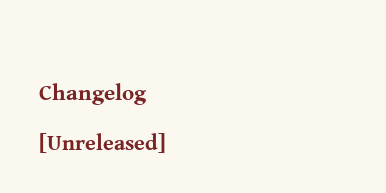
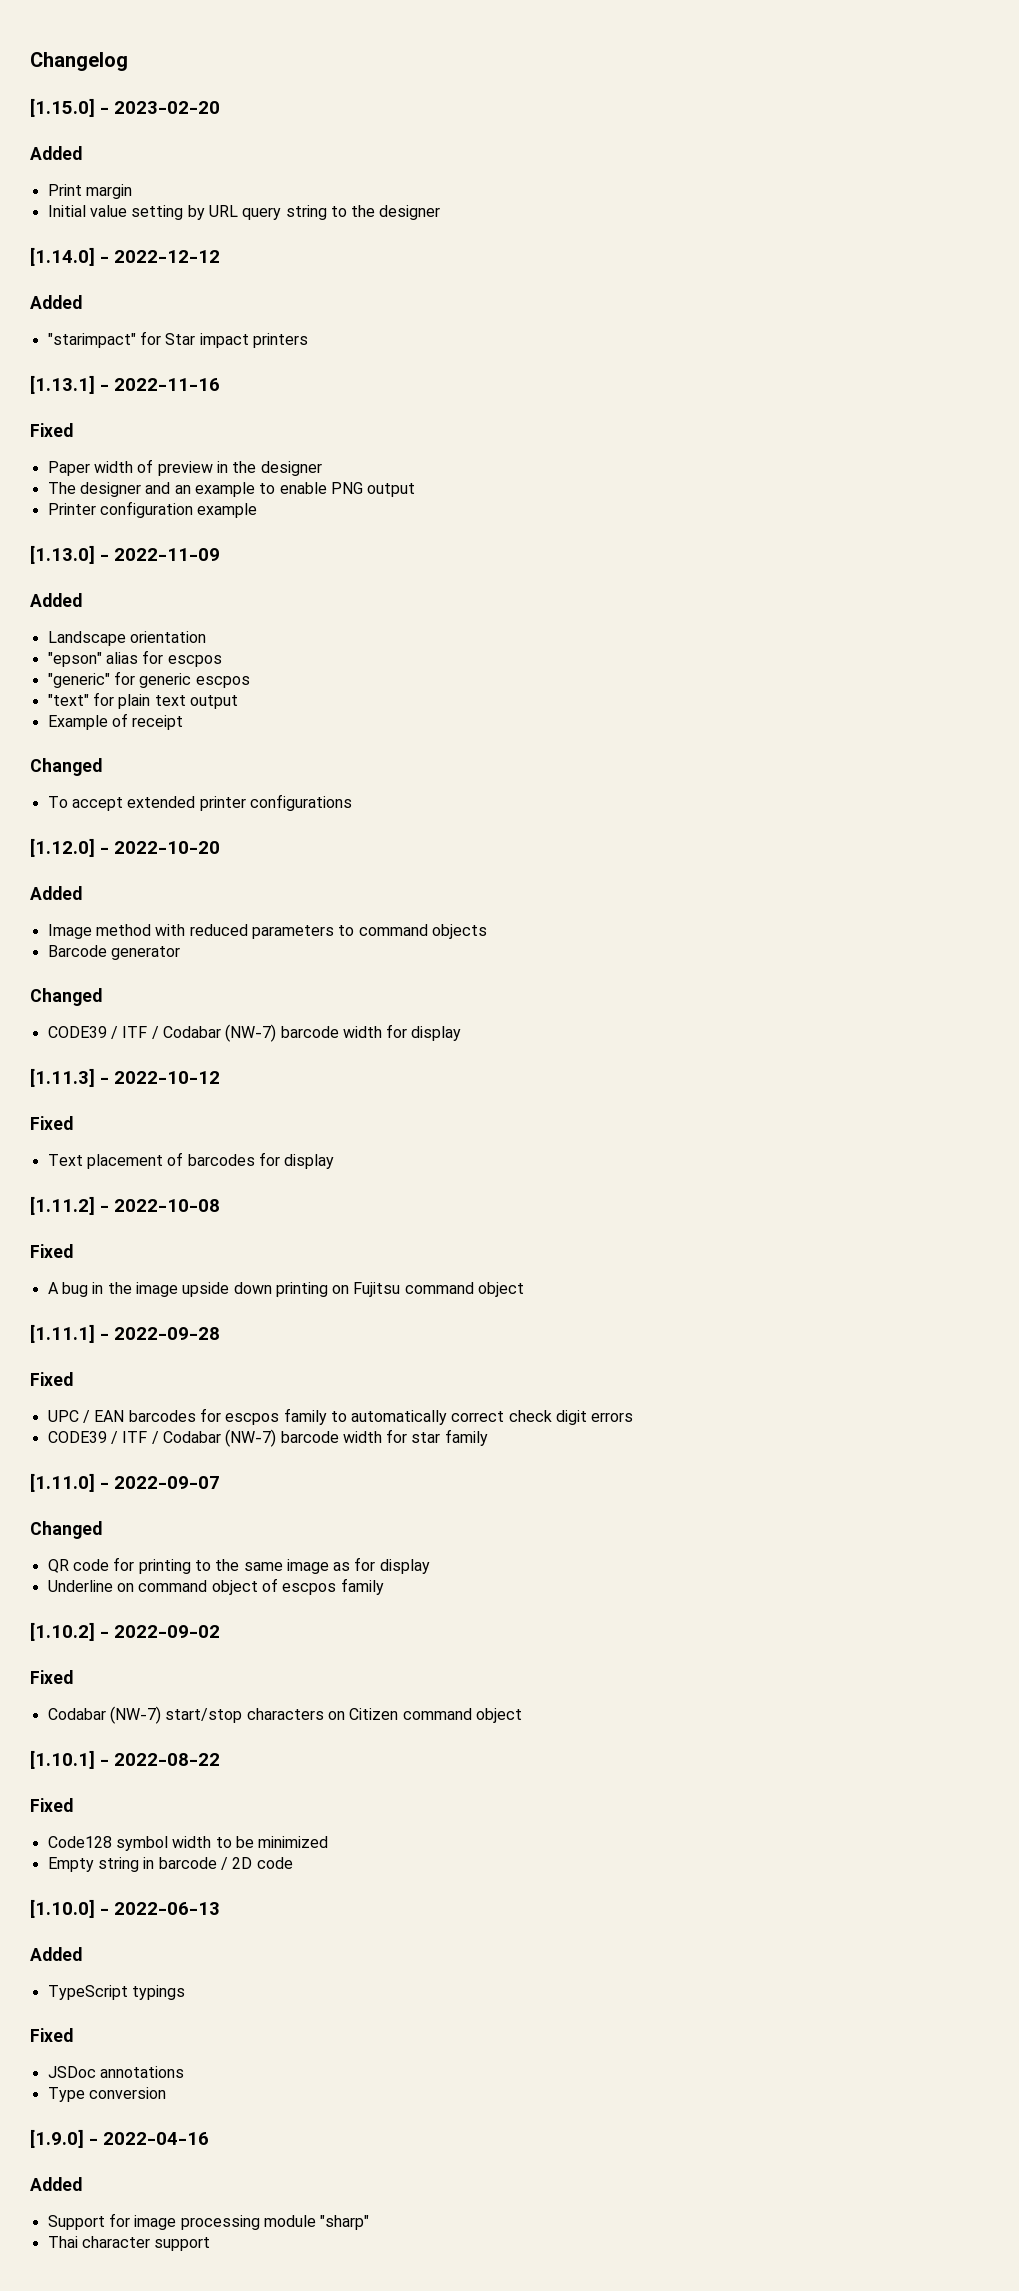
- [Unreleased]
+ [1.15.0] - 2023-02-20
+ Added
+ Print margin
+ Initial value setting by URL query string to the designer
+ [1.14.0] - 2022-12-12
+ Added
+ "starimpact" for Star impact printers
+ [1.13.1] - 2022-11-16
+ Fixed
+ Paper width of preview in the designer
+ The designer and an example to enable PNG output
+ Printer configuration example
+ [1.13.0] - 2022-11-09
+ Added
+ Landscape orientation
+ "epson" alias for escpos
+ "generic" for generic escpos
+ "text" for plain text output
+ Example of receipt
+ Changed
+ To accept extended printer configurations
+ [1.12.0] - 2022-10-20
+ Added
+ Image method with reduced parameters to command objects
+ Barcode generator
+ Changed
+ CODE39 / ITF / Codabar (NW-7) barcode width for display
+ [1.11.3] - 2022-10-12
+ Fixed
+ Text placement of barcodes for display
+ [1.11.2] - 2022-10-08
+ Fixed
+ A bug in the image upside down printing on Fujitsu command object
+ [1.11.1] - 2022-09-28
+ Fixed
+ UPC / EAN barcodes for escpos family to automatically correct check digit errors
+ CODE39 / ITF / Codabar (NW-7) barcode width for star family
+ [1.11.0] - 2022-09-07
+ Changed
+ QR code for printing to the same image as for display
+ Underline on command object of escpos family
+ [1.10.2] - 2022-09-02
+ Fixed
+ Codabar (NW-7) start/stop characters on Citizen command object
+ [1.10.1] - 2022-08-22
+ Fixed
+ Code128 symbol width to be minimized
+ Empty string in barcode / 2D code
+ [1.10.0] - 2022-06-13
+ Added
+ TypeScript typings
+ Fixed
+ JSDoc annotations
+ Type conversion
+ [1.9.0] - 2022-04-16
+ Added
+ Support for image processing module "sharp"
+ Thai character support

